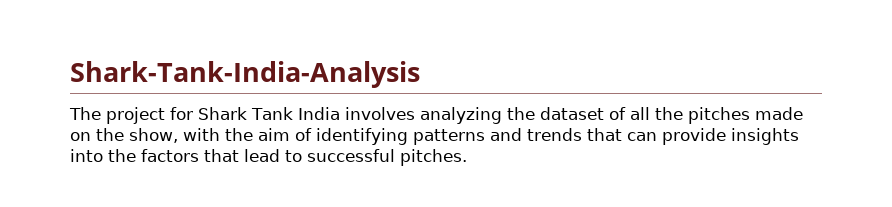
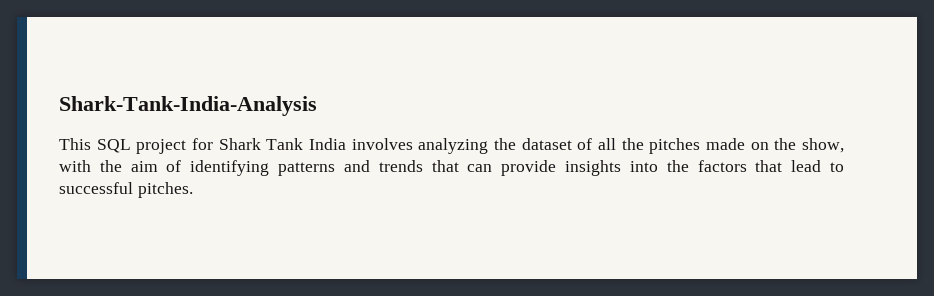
- The project for Shark Tank India involves analyzing the dataset of all the pitches made on the show, with the aim of identifying patterns and trends that can provide insights into the factors that lead to successful pitches.
+ This SQL project for Shark Tank India involves analyzing the dataset of all the pitches made on the show, with the aim of identifying patterns and trends that can provide insights into the factors that lead to successful pitches.

